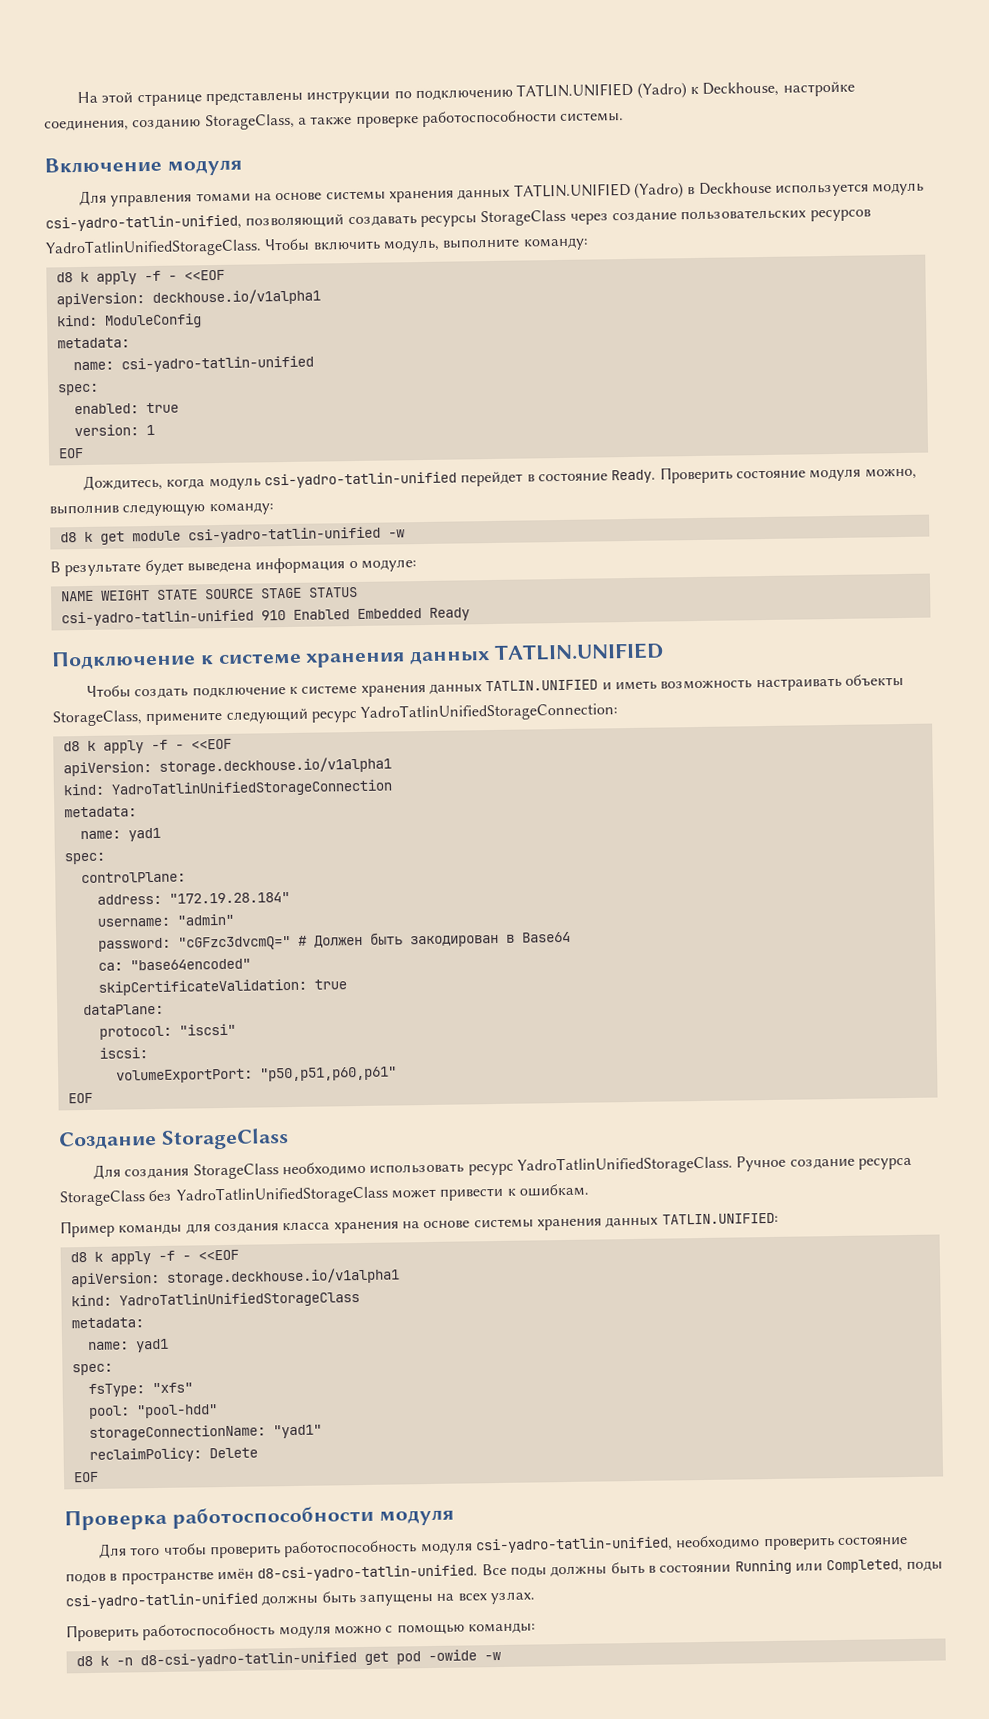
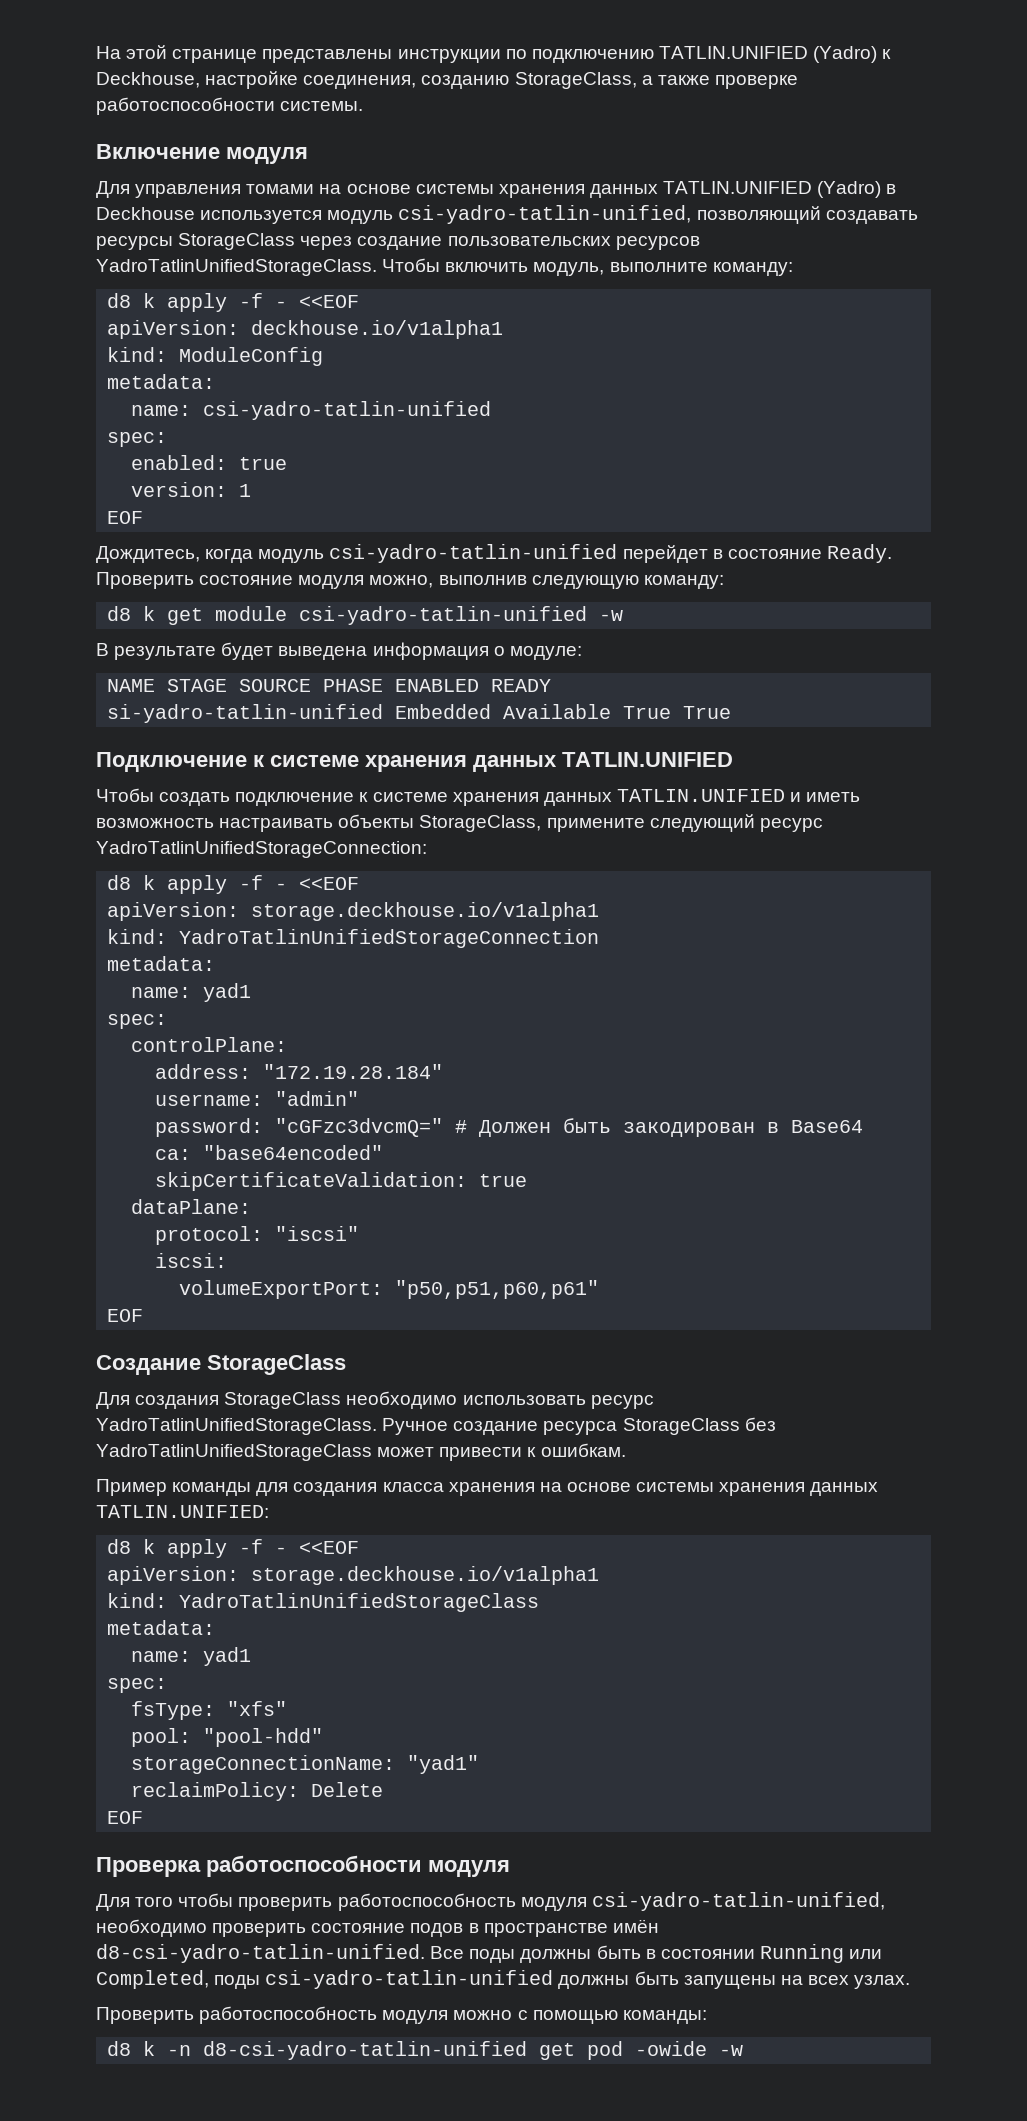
- NAME WEIGHT STATE SOURCE STAGE STATUS
- csi-yadro-tatlin-unified 910 Enabled Embedded Ready
+ NAME STAGE SOURCE PHASE ENABLED READY
+ si-yadro-tatlin-unified Embedded Available True True

